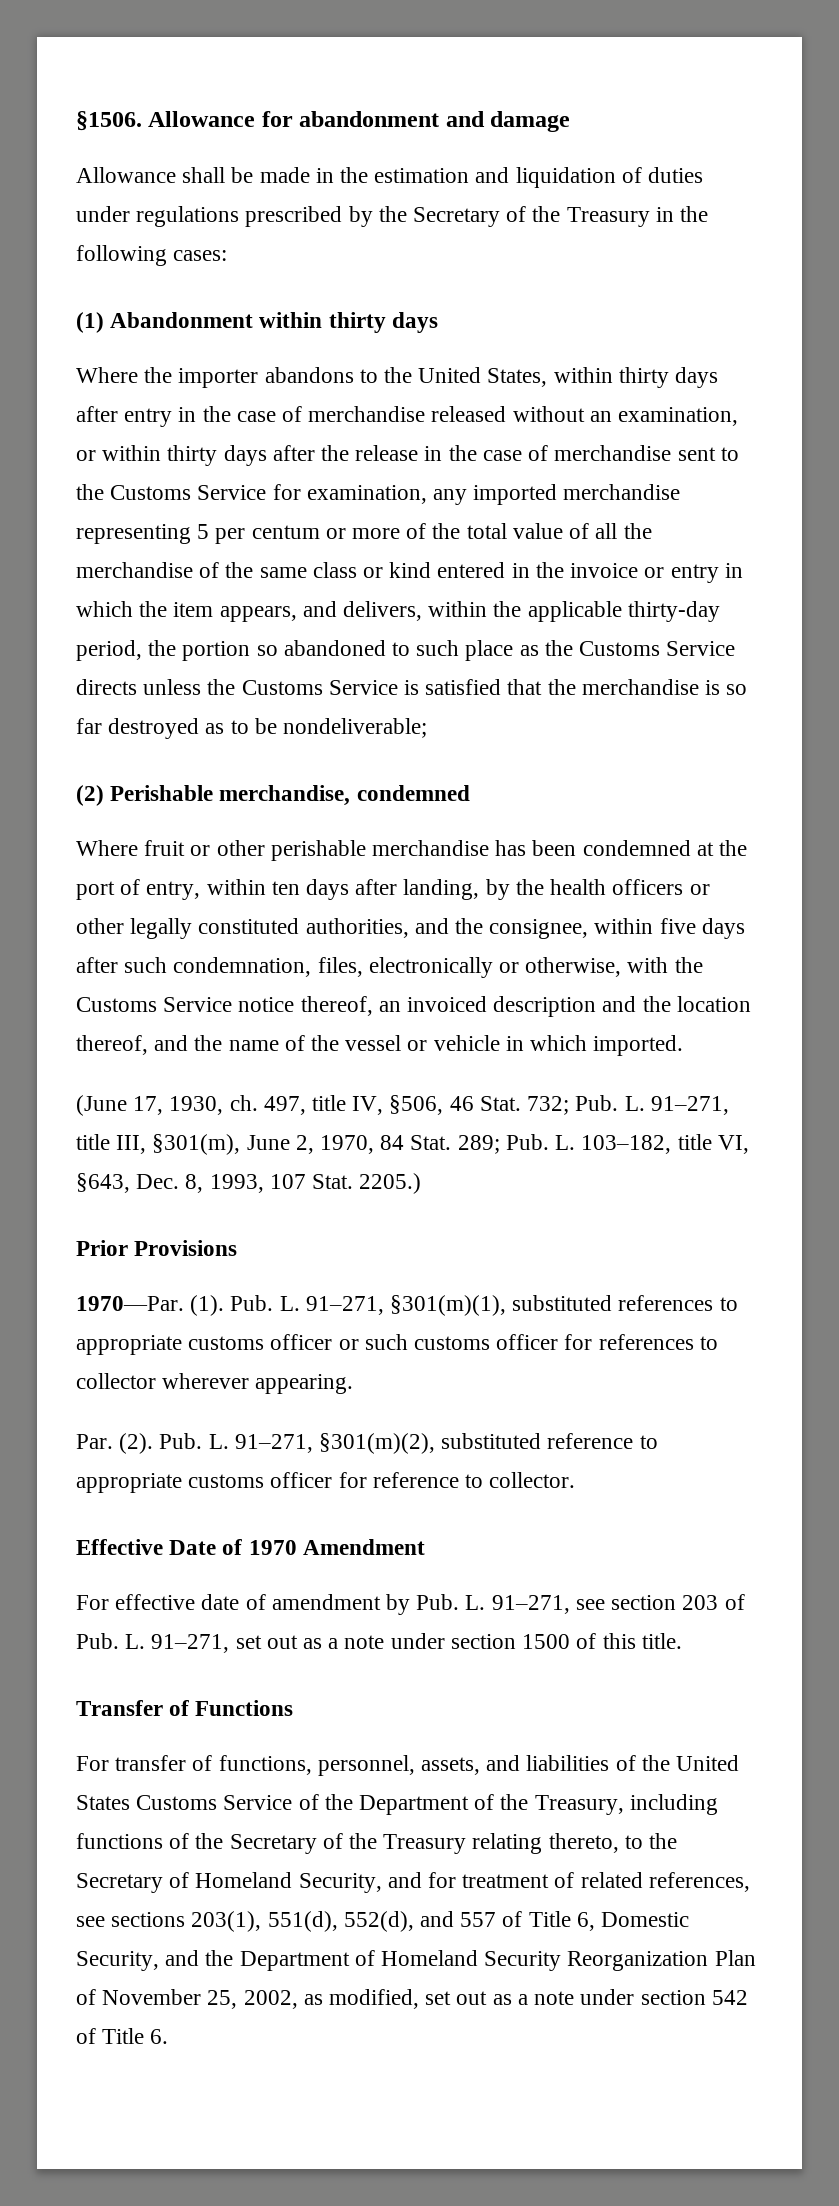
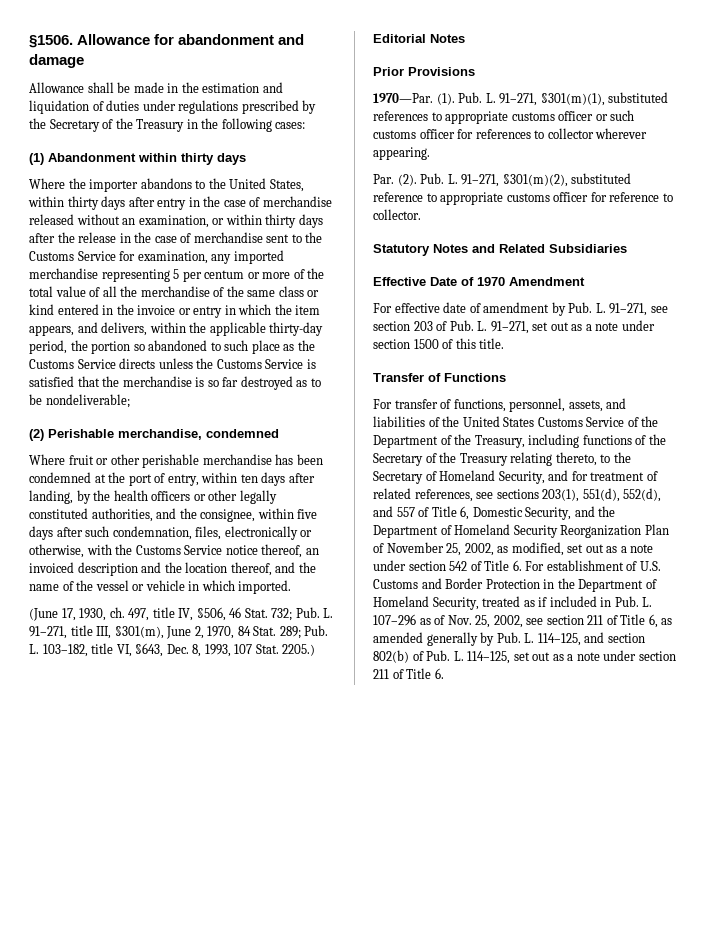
+ Editorial Notes
+ Statutory Notes and Related Subsidiaries
- For transfer of functions, personnel, assets, and liabilities of the United States Customs Service of the Department of the Treasury, including functions of the Secretary of the Treasury relating thereto, to the Secretary of Homeland Security, and for treatment of related references, see sections 203(1), 551(d), 552(d), and 557 of Title 6, Domestic Security, and the Department of Homeland Security Reorganization Plan of November 25, 2002, as modified, set out as a note under section 542 of Title 6.
+ For transfer of functions, personnel, assets, and liabilities of the United States Customs Service of the Department of the Treasury, including functions of the Secretary of the Treasury relating thereto, to the Secretary of Homeland Security, and for treatment of related references, see sections 203(1), 551(d), 552(d), and 557 of Title 6, Domestic Security, and the Department of Homeland Security Reorganization Plan of November 25, 2002, as modified, set out as a note under section 542 of Title 6. For establishment of U.S. Customs and Border Protection in the Department of Homeland Security, treated as if included in Pub. L. 107–296 as of Nov. 25, 2002, see section 211 of Title 6, as amended generally by Pub. L. 114–125, and section 802(b) of Pub. L. 114–125, set out as a note under section 211 of Title 6.

